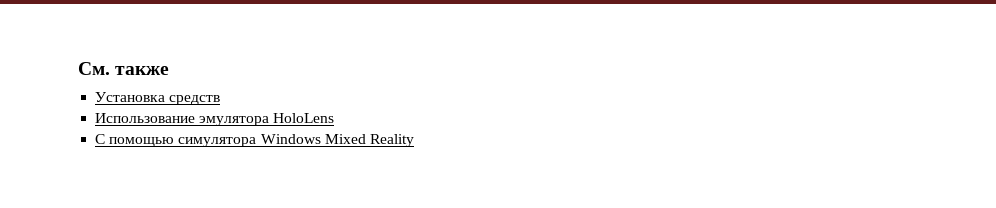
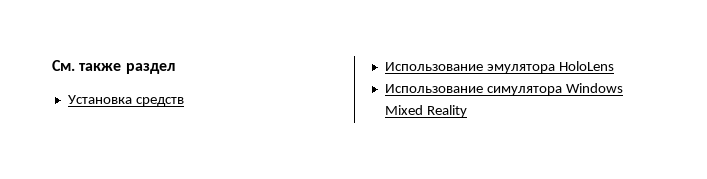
- См. также
+ См. также раздел
- С помощью симулятора Windows Mixed Reality
+ Использование симулятора Windows Mixed Reality

